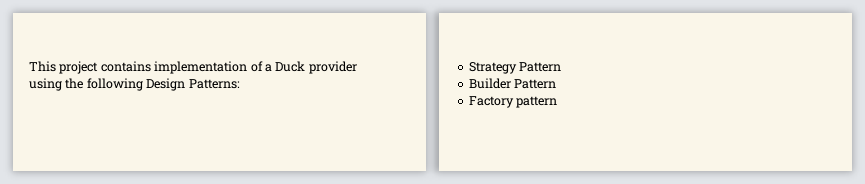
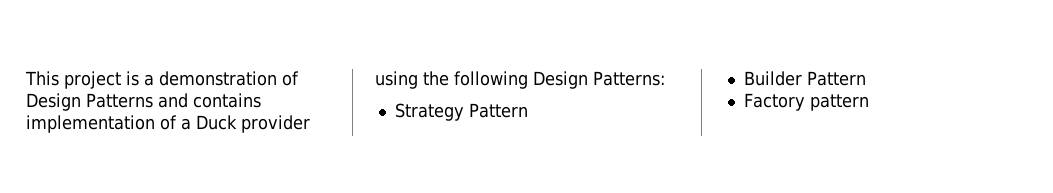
- This project contains implementation of a Duck provider using the following Design Patterns:
+ This project is a demonstration of Design Patterns and contains implementation of a Duck provider using the following Design Patterns:

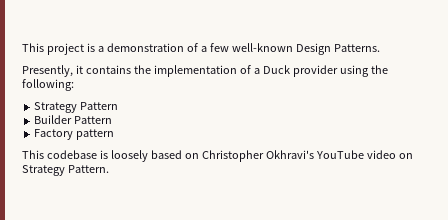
- This project is a demonstration of Design Patterns and contains implementation of a Duck provider using the following Design Patterns:
+ This project is a demonstration of a few well-known Design Patterns.
+ Presently, it contains the implementation of a Duck provider using the following:
+ This codebase is loosely based on Christopher Okhravi's YouTube video on Strategy Pattern.

